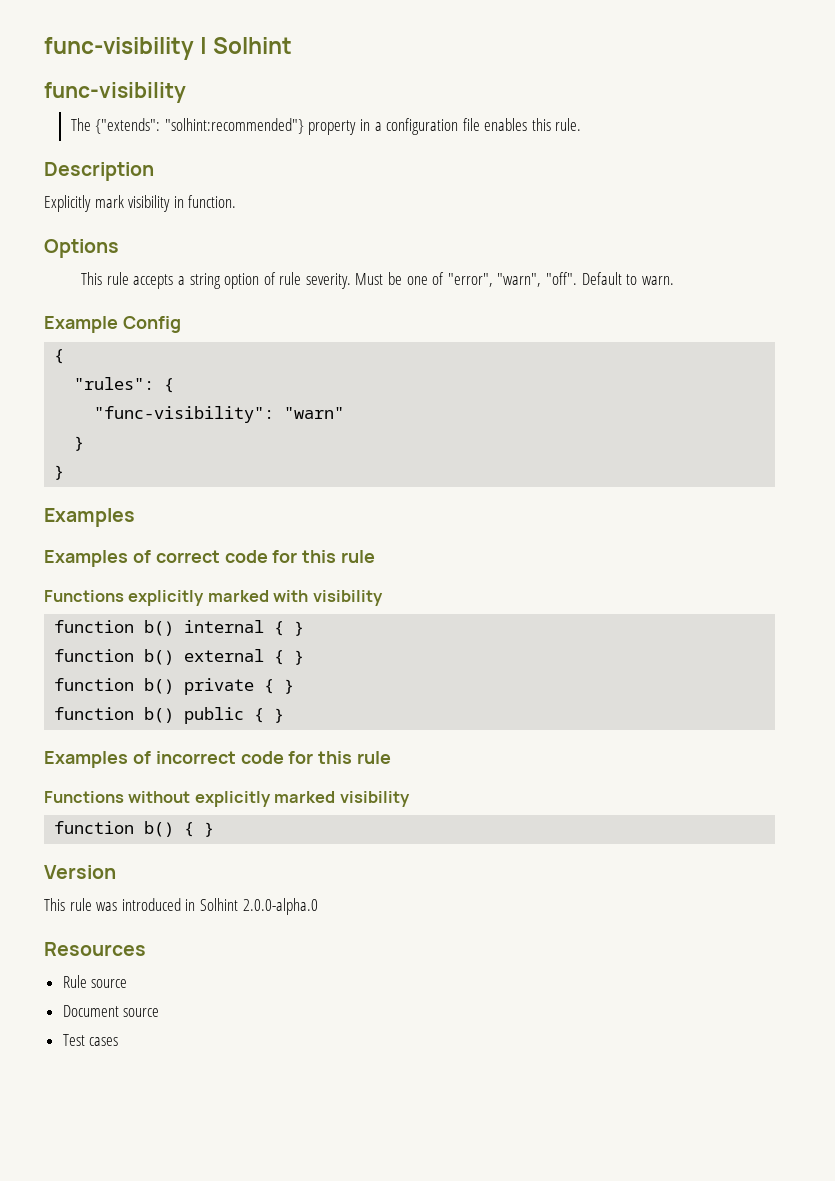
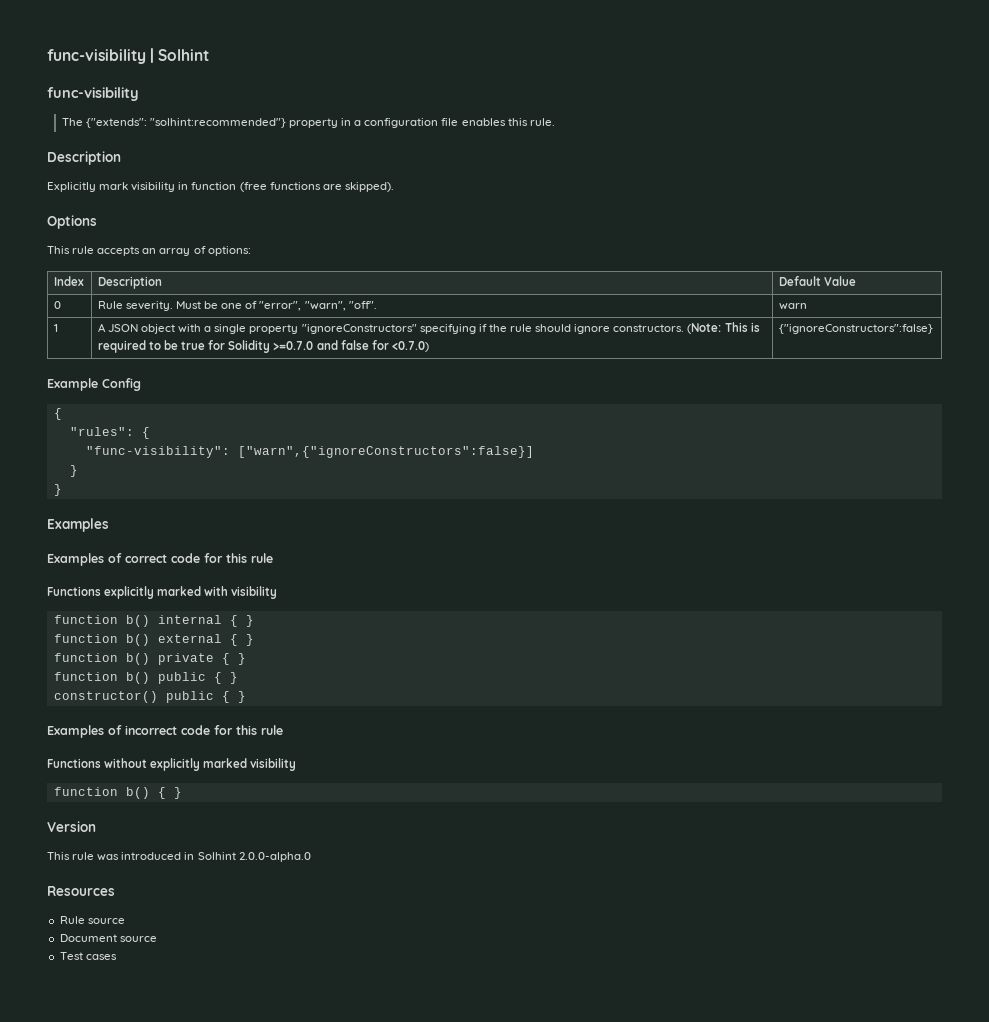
- Explicitly mark visibility in function.
+ Explicitly mark visibility in function (free functions are skipped).
- This rule accepts a string option of rule severity. Must be one of "error", "warn", "off". Default to warn.
+ This rule accepts an array of options:
+ Index | Description | Default Value
+ 0 | Rule severity. Must be one of "error", "warn", "off". | warn
+ 1 | A JSON object with a single property "ignoreConstructors" specifying if the rule should ignore constructors. (Note: This is required to be true for Solidity >=0.7.0 and false for <0.7.0) | {"ignoreConstructors":false}
- "func-visibility": "warn"
+ "func-visibility": ["warn",{"ignoreConstructors":false}]
+ constructor() public { }

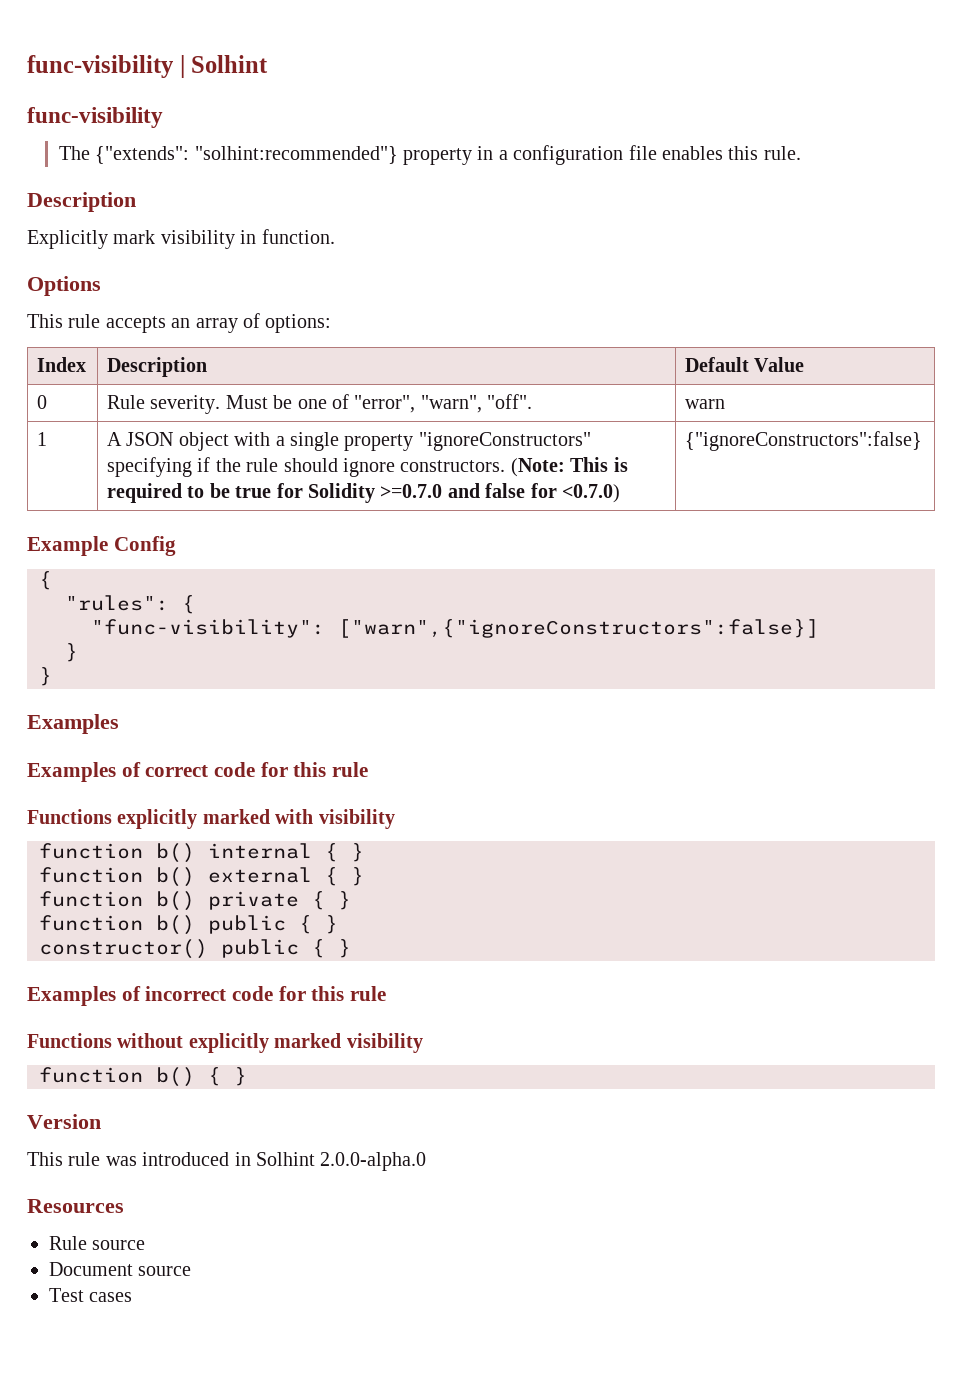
- Explicitly mark visibility in function (free functions are skipped).
+ Explicitly mark visibility in function.

